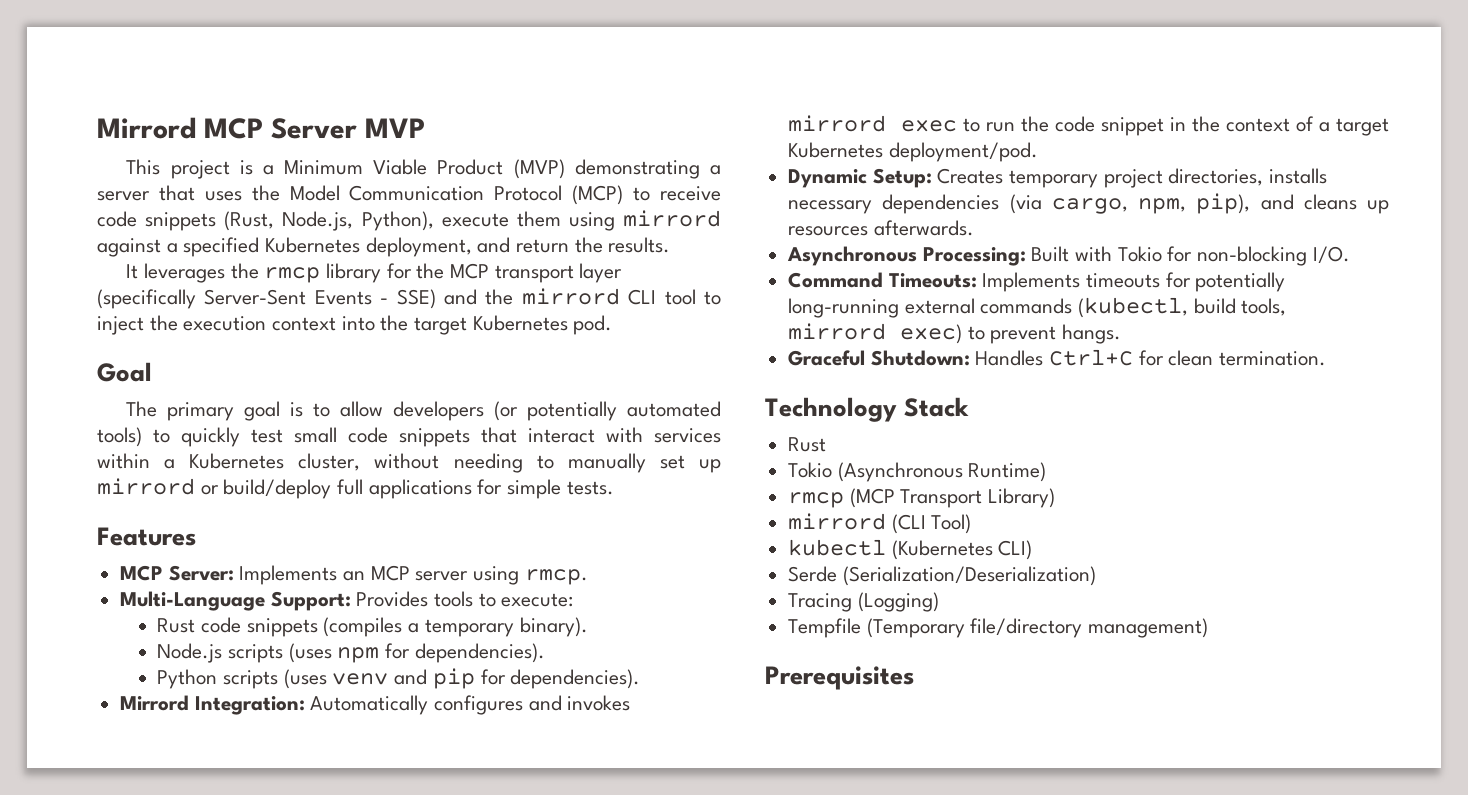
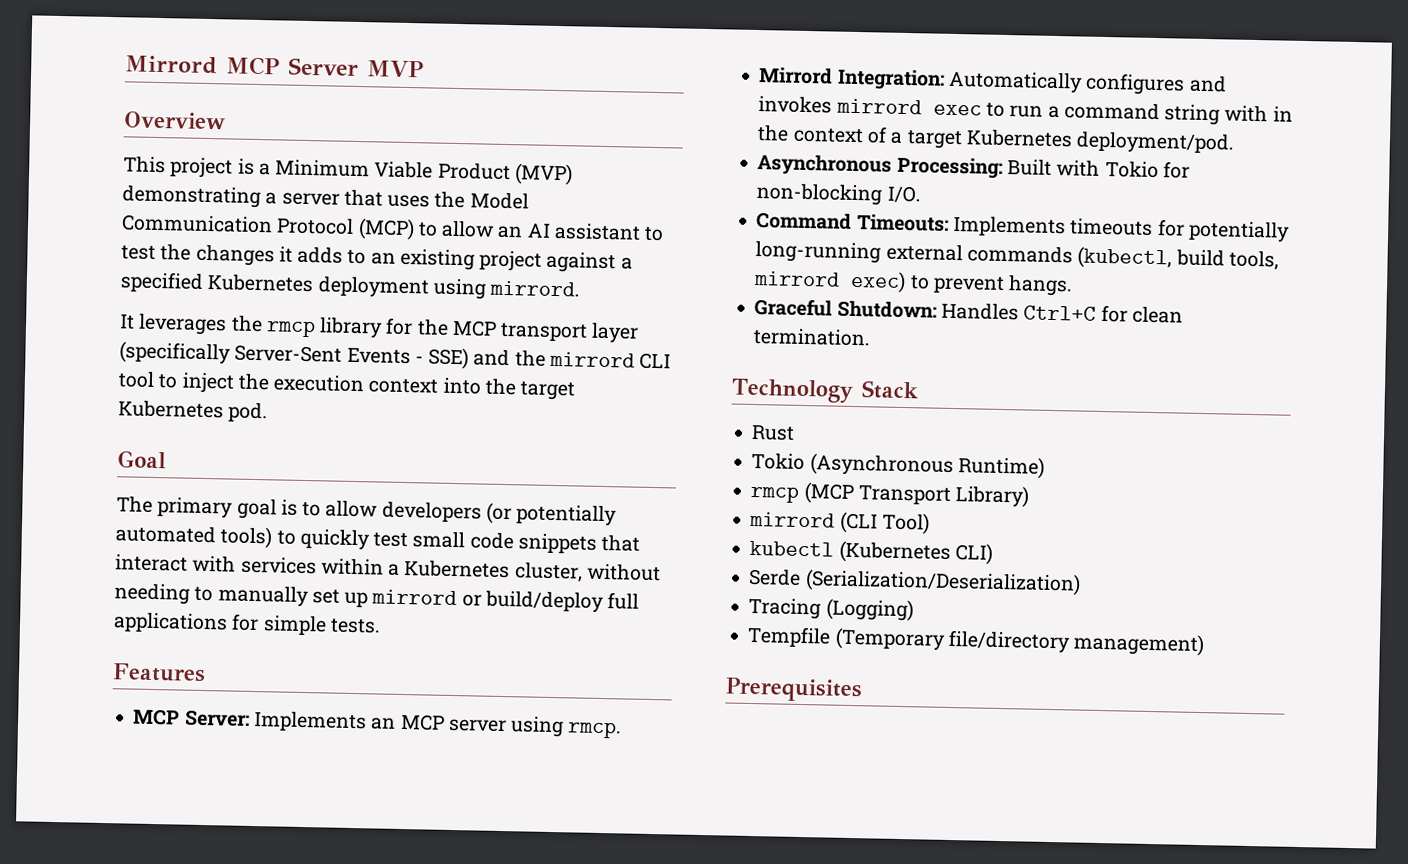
+ Overview
- This project is a Minimum Viable Product (MVP) demonstrating a server that uses the Model Communication Protocol (MCP) to receive code snippets (Rust, Node.js, Python), execute them using mirrord against a specified Kubernetes deployment, and return the results.
+ This project is a Minimum Viable Product (MVP) demonstrating a server that uses the Model Communication Protocol (MCP) to allow an AI assistant to test the changes it adds to an existing project against a specified Kubernetes deployment using mirrord.
- Multi-Language Support: Provides tools to execute:
- Rust code snippets (compiles a temporary binary).
- Node.js scripts (uses npm for dependencies).
- Python scripts (uses venv and pip for dependencies).
- Mirrord Integration: Automatically configures and invokes mirrord exec to run the code snippet in the context of a target Kubernetes deployment/pod.
+ Mirrord Integration: Automatically configures and invokes mirrord exec to run a command string with in the context of a target Kubernetes deployment/pod.
- Dynamic Setup: Creates temporary project directories, installs necessary dependencies (via cargo, npm, pip), and cleans up resources afterwards.

